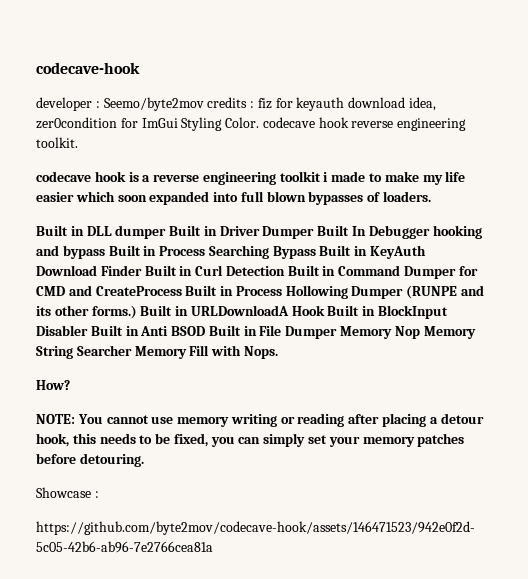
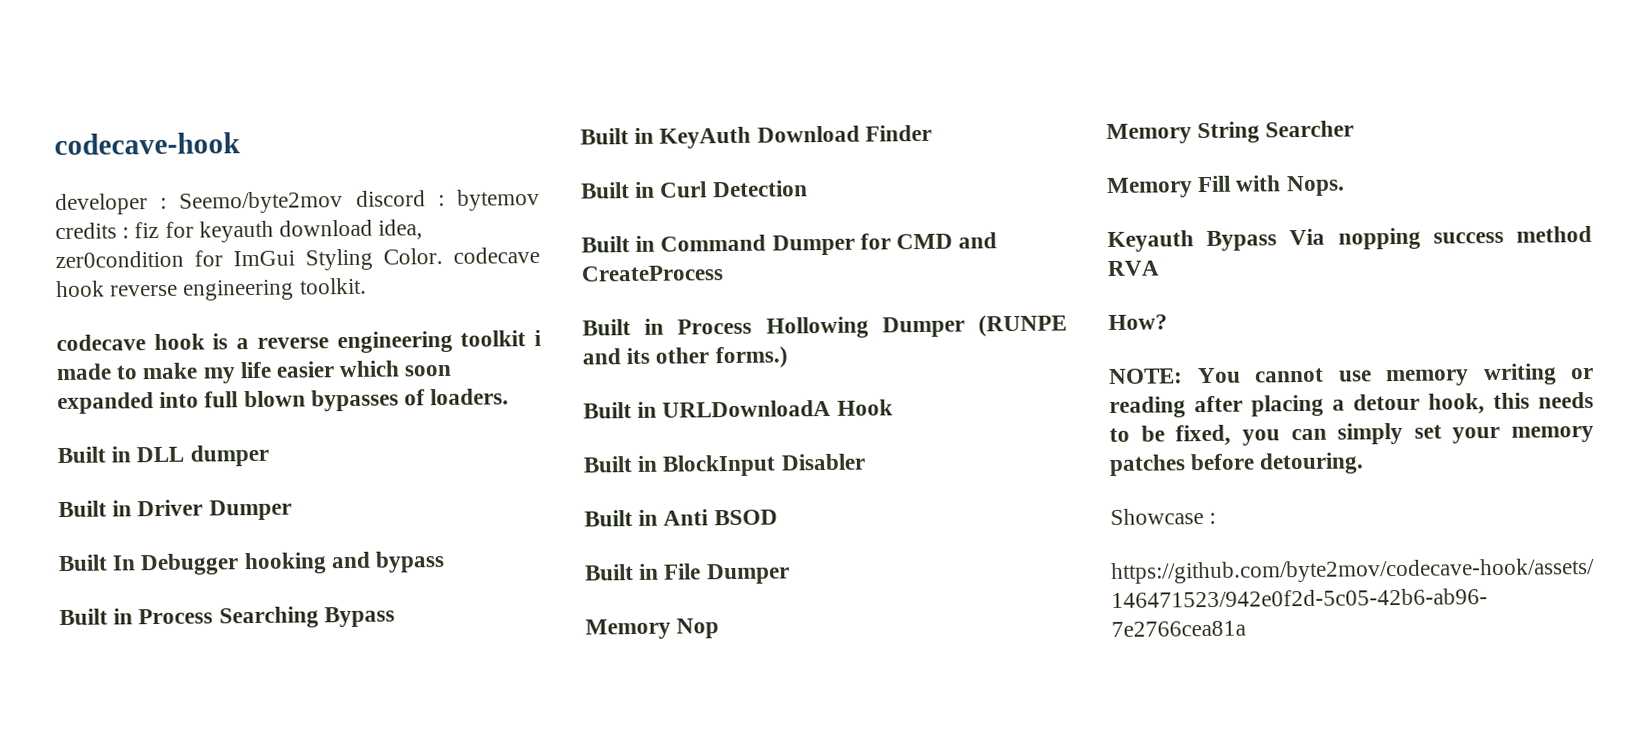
- developer : Seemo/byte2mov credits : fiz for keyauth download idea, zer0condition for ImGui Styling Color. codecave hook reverse engineering toolkit.
+ developer : Seemo/byte2mov discord : bytemov credits : fiz for keyauth download idea, zer0condition for ImGui Styling Color. codecave hook reverse engineering toolkit.
- Built in DLL dumper Built in Driver Dumper Built In Debugger hooking and bypass Built in Process Searching Bypass Built in KeyAuth Download Finder Built in Curl Detection Built in Command Dumper for CMD and CreateProcess Built in Process Hollowing Dumper (RUNPE and its other forms.) Built in URLDownloadA Hook Built in BlockInput Disabler Built in Anti BSOD Built in File Dumper Memory Nop Memory String Searcher Memory Fill with Nops.
+ Built in DLL dumper
+ Built in Driver Dumper
+ Built In Debugger hooking and bypass
+ Built in Process Searching Bypass
+ Built in KeyAuth Download Finder
+ Built in Curl Detection
+ Built in Command Dumper for CMD and CreateProcess
+ Built in Process Hollowing Dumper (RUNPE and its other forms.)
+ Built in URLDownloadA Hook
+ Built in BlockInput Disabler
+ Built in Anti BSOD
+ Built in File Dumper
+ Memory Nop
+ Memory String Searcher
+ Memory Fill with Nops.
+ Keyauth Bypass Via nopping success method RVA

